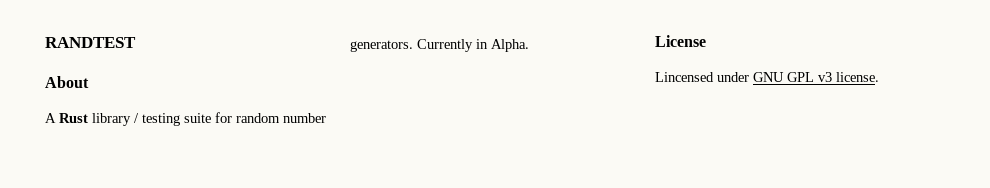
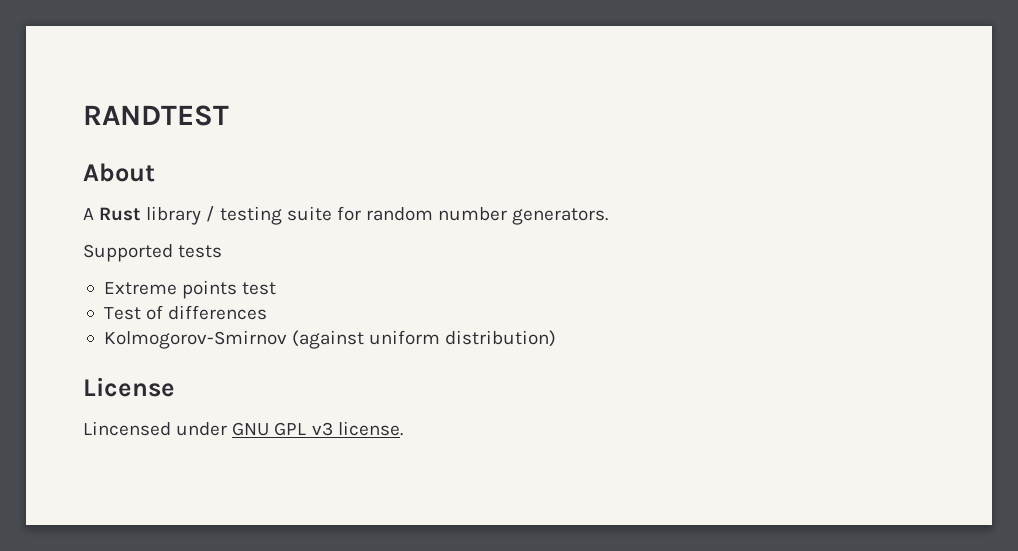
- A Rust library / testing suite for random number generators. Currently in Alpha.
+ A Rust library / testing suite for random number generators.
+ Supported tests
+ Extreme points test
+ Test of differences
+ Kolmogorov-Smirnov (against uniform distribution)

